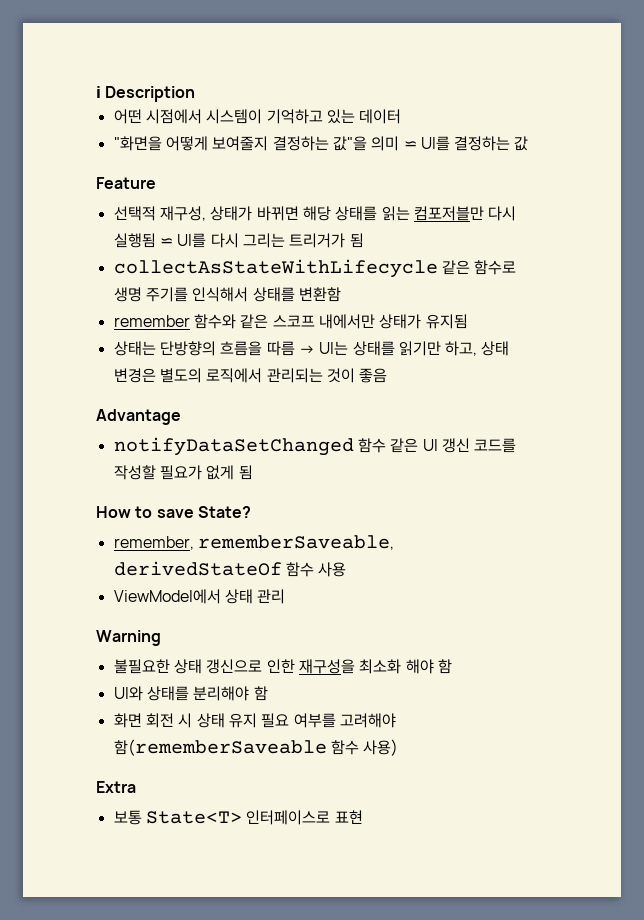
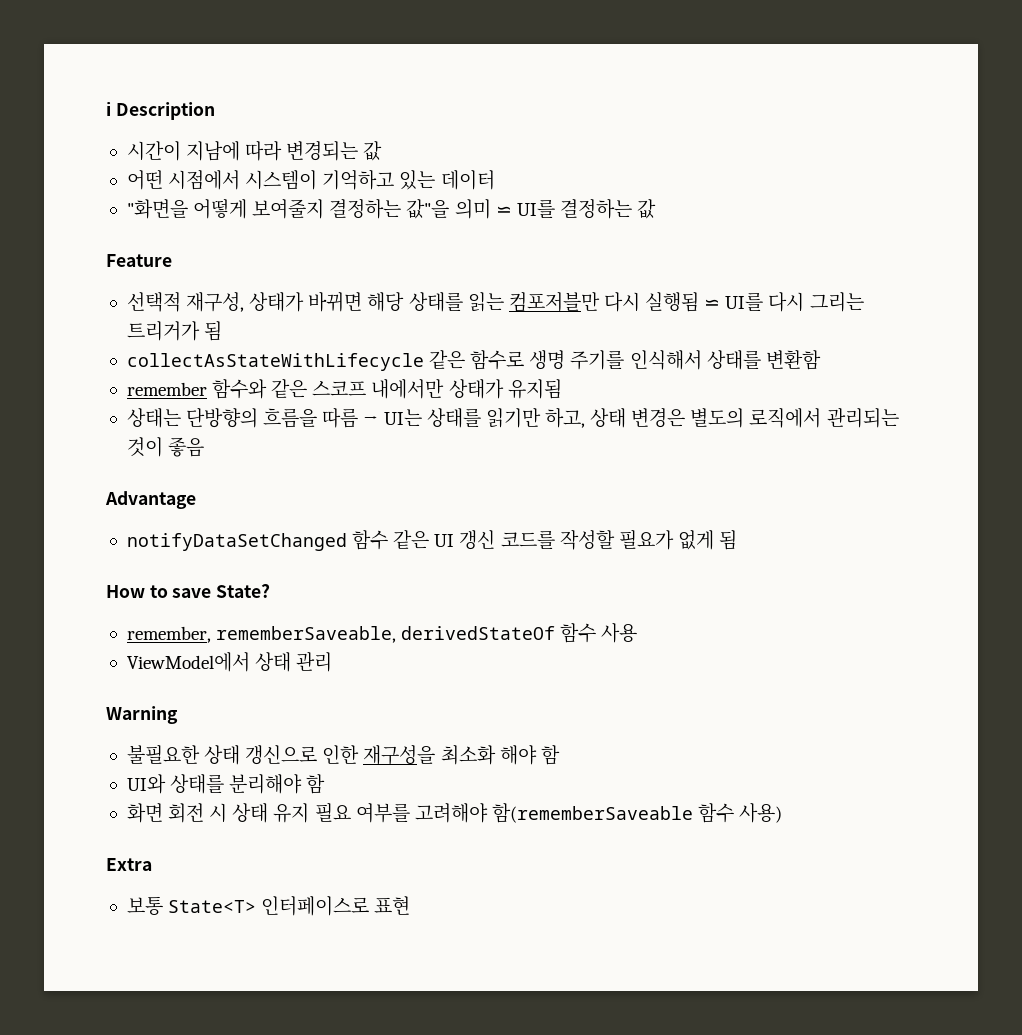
+ 시간이 지남에 따라 변경되는 값

